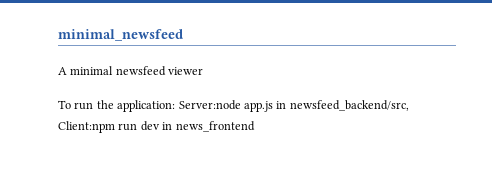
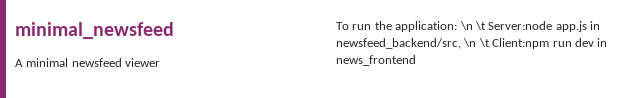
- To run the application: Server:node app.js in newsfeed_backend/src, Client:npm run dev in news_frontend
+ To run the application: \n \t Server:node app.js in newsfeed_backend/src, \n \t Client:npm run dev in news_frontend

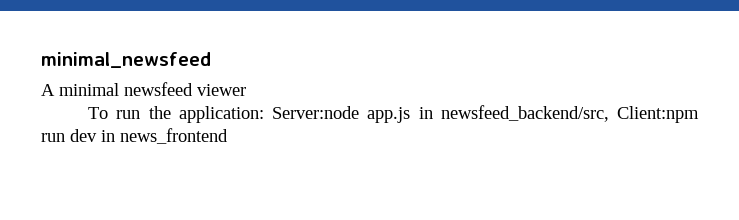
- To run the application: \n \t Server:node app.js in newsfeed_backend/src, \n \t Client:npm run dev in news_frontend
+ To run the application: Server:node app.js in newsfeed_backend/src, Client:npm run dev in news_frontend

